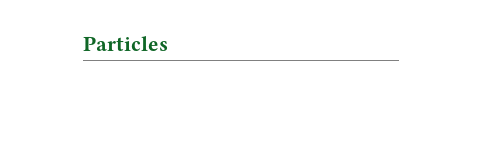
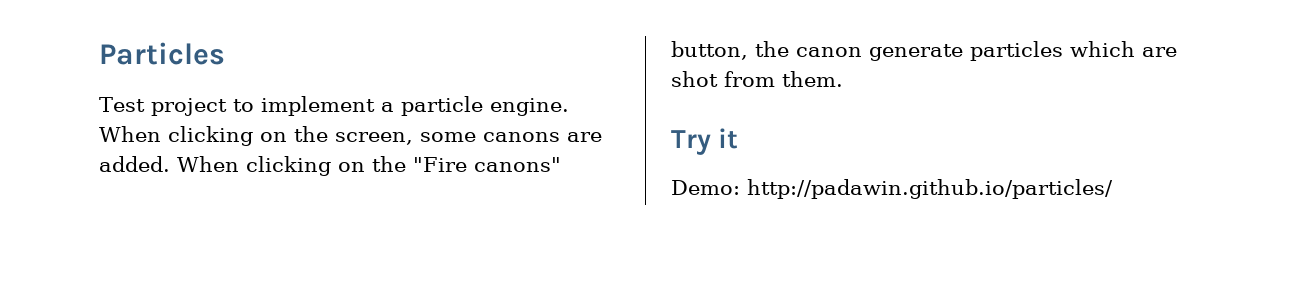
+ Test project to implement a particle engine. When clicking on the screen, some canons are added. When clicking on the "Fire canons" button, the canon generate particles which are shot from them.
+ Try it
+ Demo: http://padawin.github.io/particles/

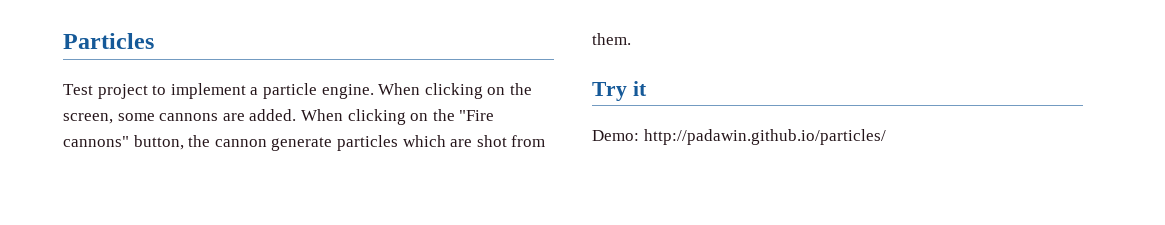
- When clicking on the screen, some canons are added.
+ When clicking on the screen, some cannons are added.
- When clicking on the "Fire canons" button, the canon generate particles which are shot from them.
+ When clicking on the "Fire cannons" button, the cannon generate particles which are shot from them.

